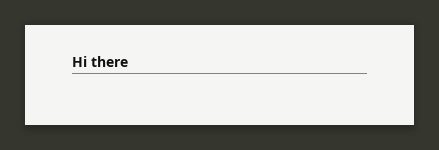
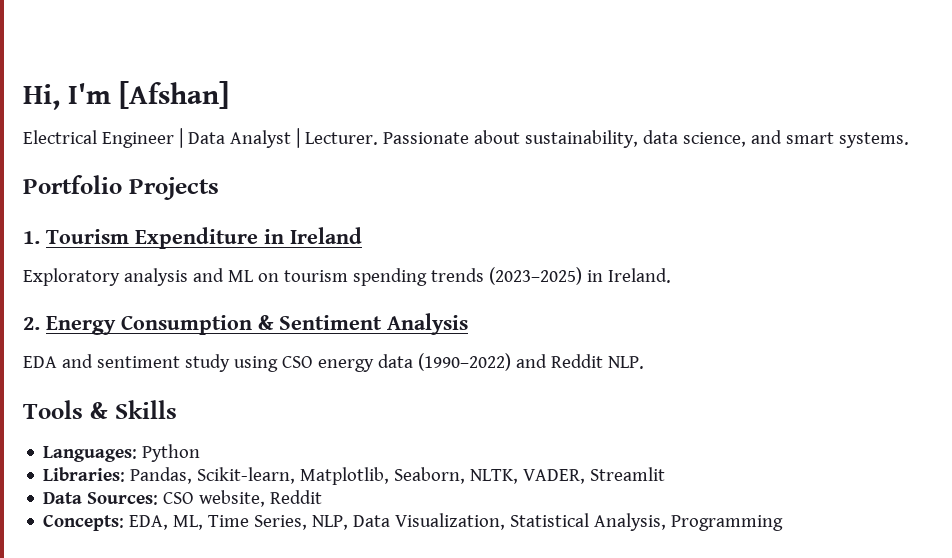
- Hi there
+ Hi, I'm [Afshan]
+ Electrical Engineer | Data Analyst | Lecturer. Passionate about sustainability, data science, and smart systems.
+ Portfolio Projects
+ 1. Tourism Expenditure in Ireland
+ Exploratory analysis and ML on tourism spending trends (2023–2025) in Ireland.
+ 2. Energy Consumption & Sentiment Analysis
+ EDA and sentiment study using CSO energy data (1990–2022) and Reddit NLP.
+ Tools & Skills
+ Languages: Python
+ Libraries: Pandas, Scikit-learn, Matplotlib, Seaborn, NLTK, VADER, Streamlit
+ Data Sources: CSO website, Reddit
+ Concepts: EDA, ML, Time Series, NLP, Data Visualization, Statistical Analysis, Programming

